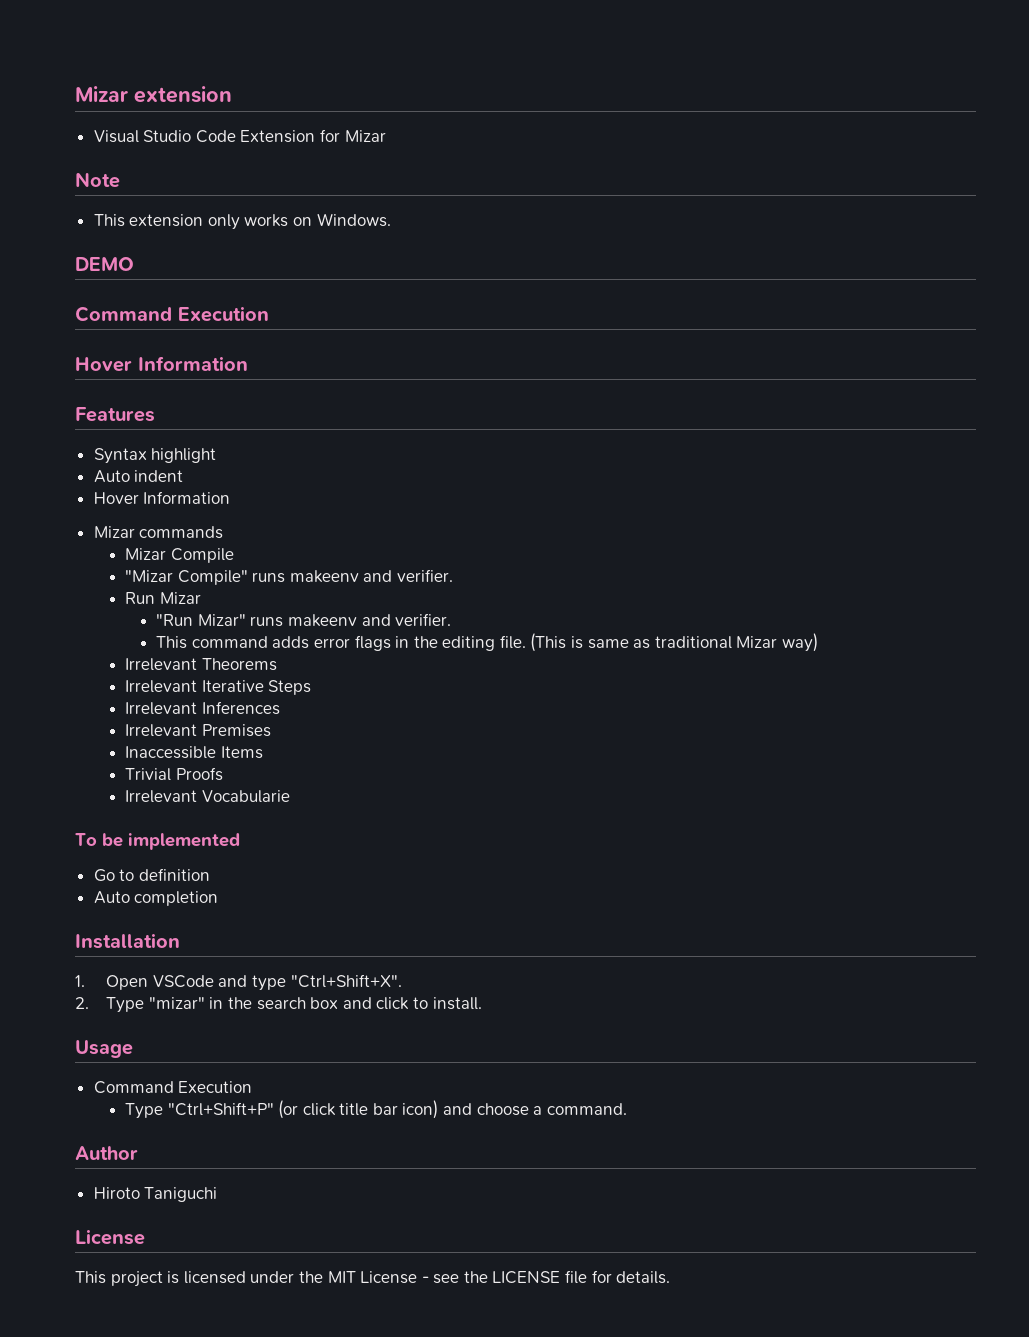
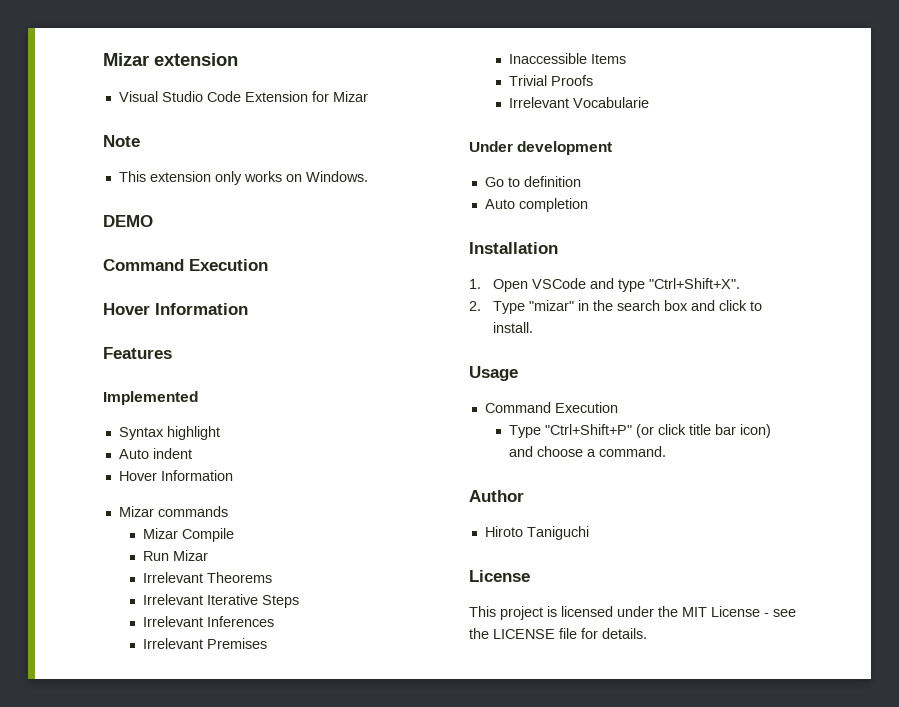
+ Implemented
- "Mizar Compile" runs makeenv and verifier.
  Run Mizar
- "Run Mizar" runs makeenv and verifier.
- This command adds error flags in the editing file. (This is same as traditional Mizar way)
- To be implemented
+ Under development

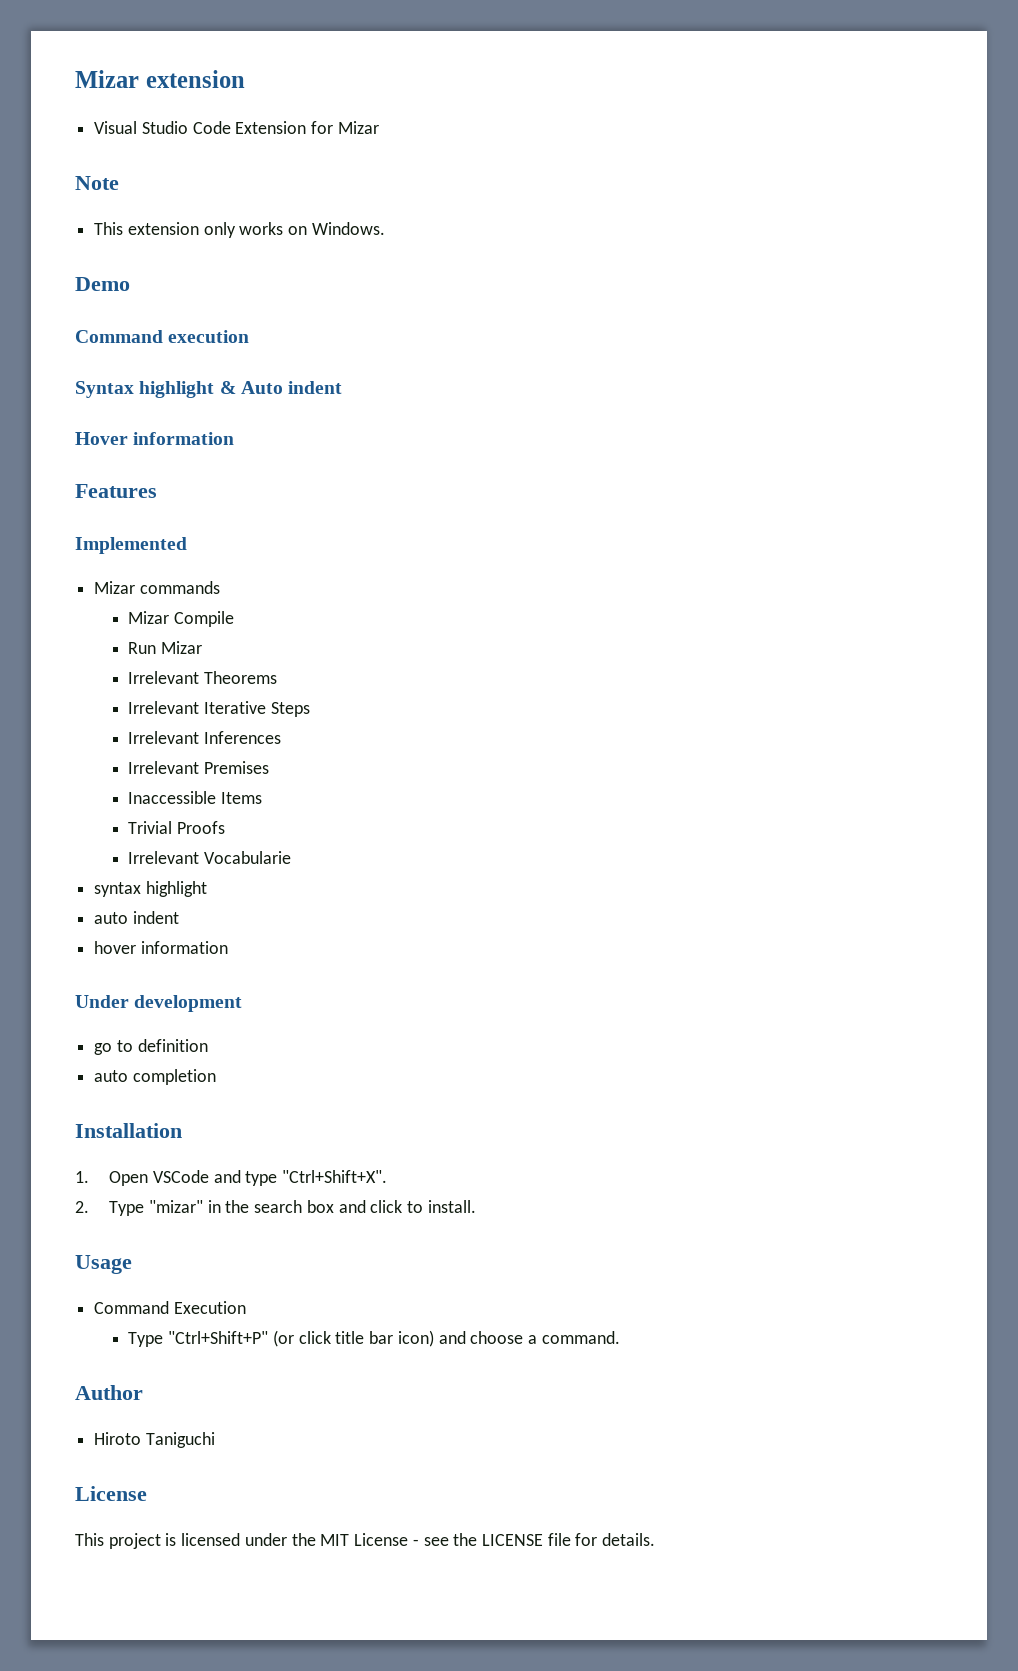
- DEMO
- Command Execution
- Hover Information
+ Demo
+ Command execution
+ Syntax highlight & Auto indent
+ Hover information
- Syntax highlight
- Auto indent
- Hover Information
+ syntax highlight
+ auto indent
+ hover information
- Go to definition
+ go to definition
- Auto completion
+ auto completion

